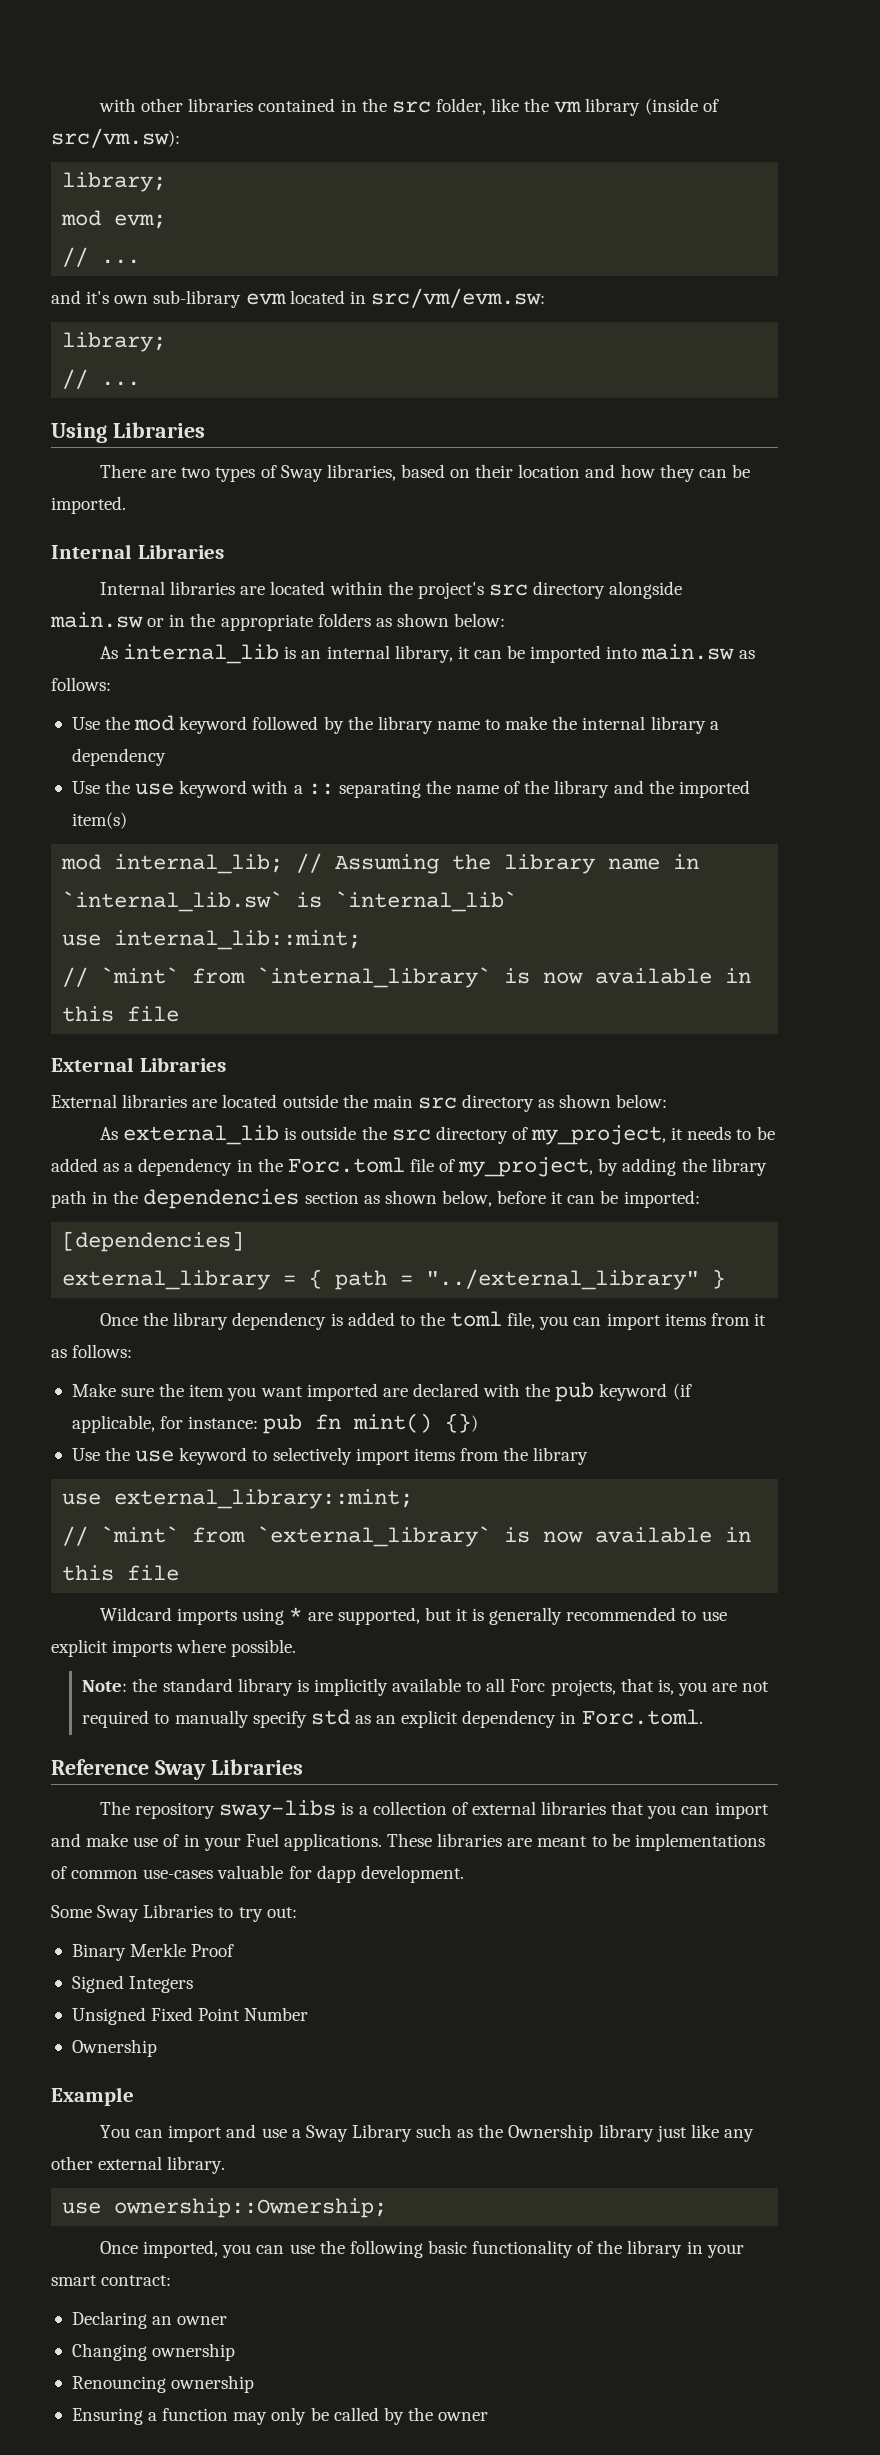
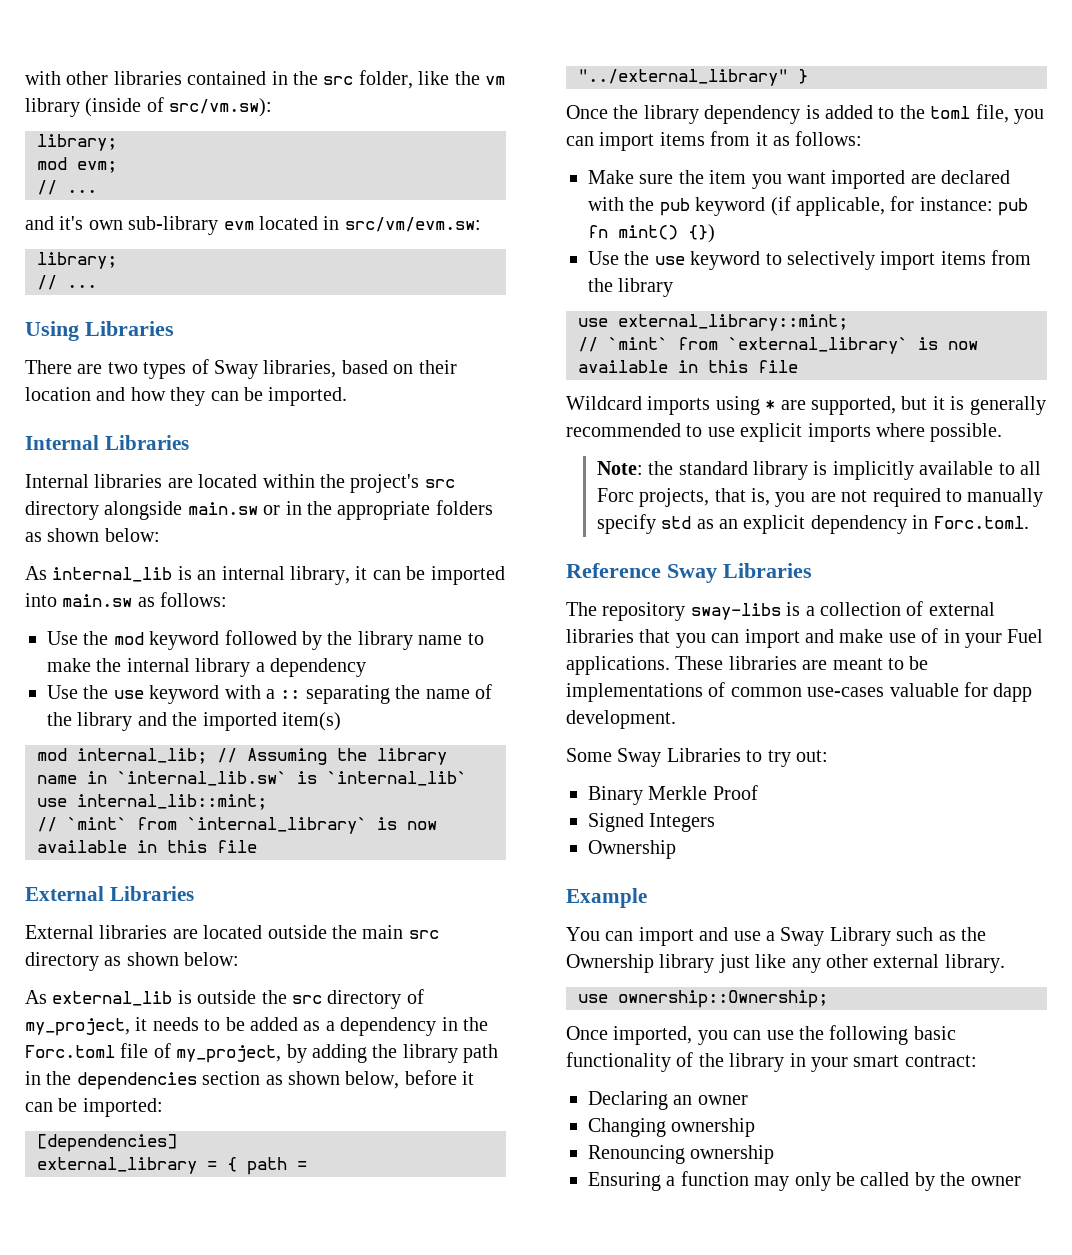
- Unsigned Fixed Point Number

